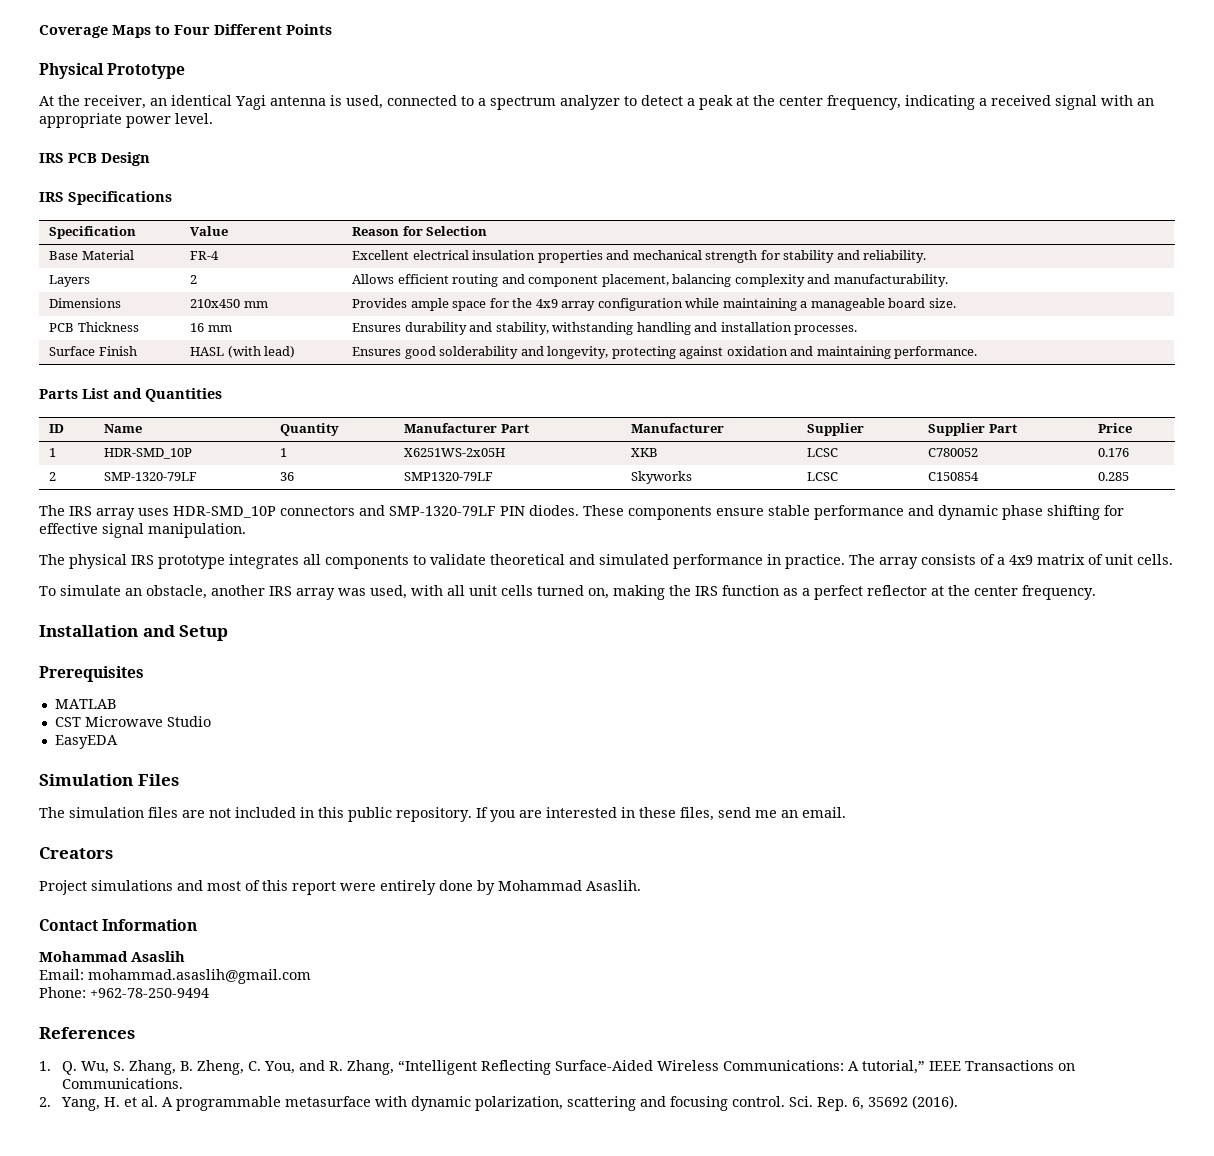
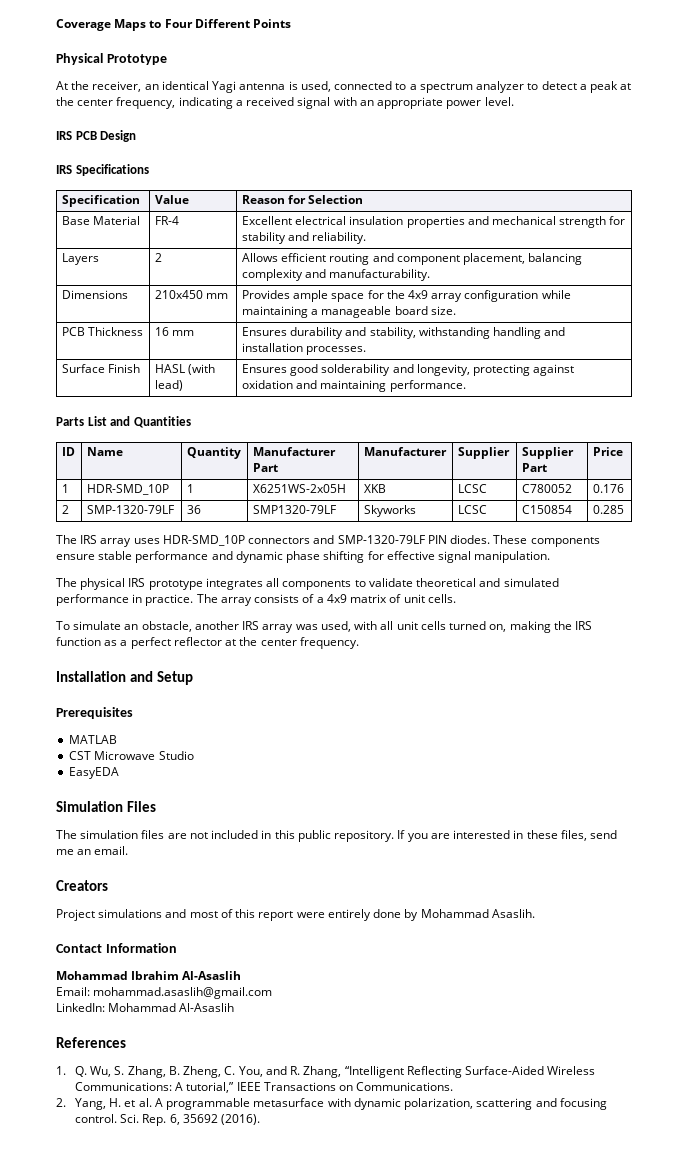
- Mohammad Asaslih
+ Mohammad Ibrahim Al-Asaslih
- Phone: +962-78-250-9494
+ LinkedIn: Mohammad Al-Asaslih

